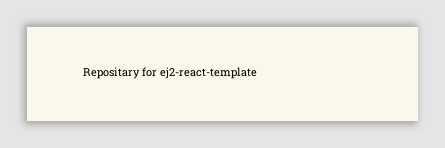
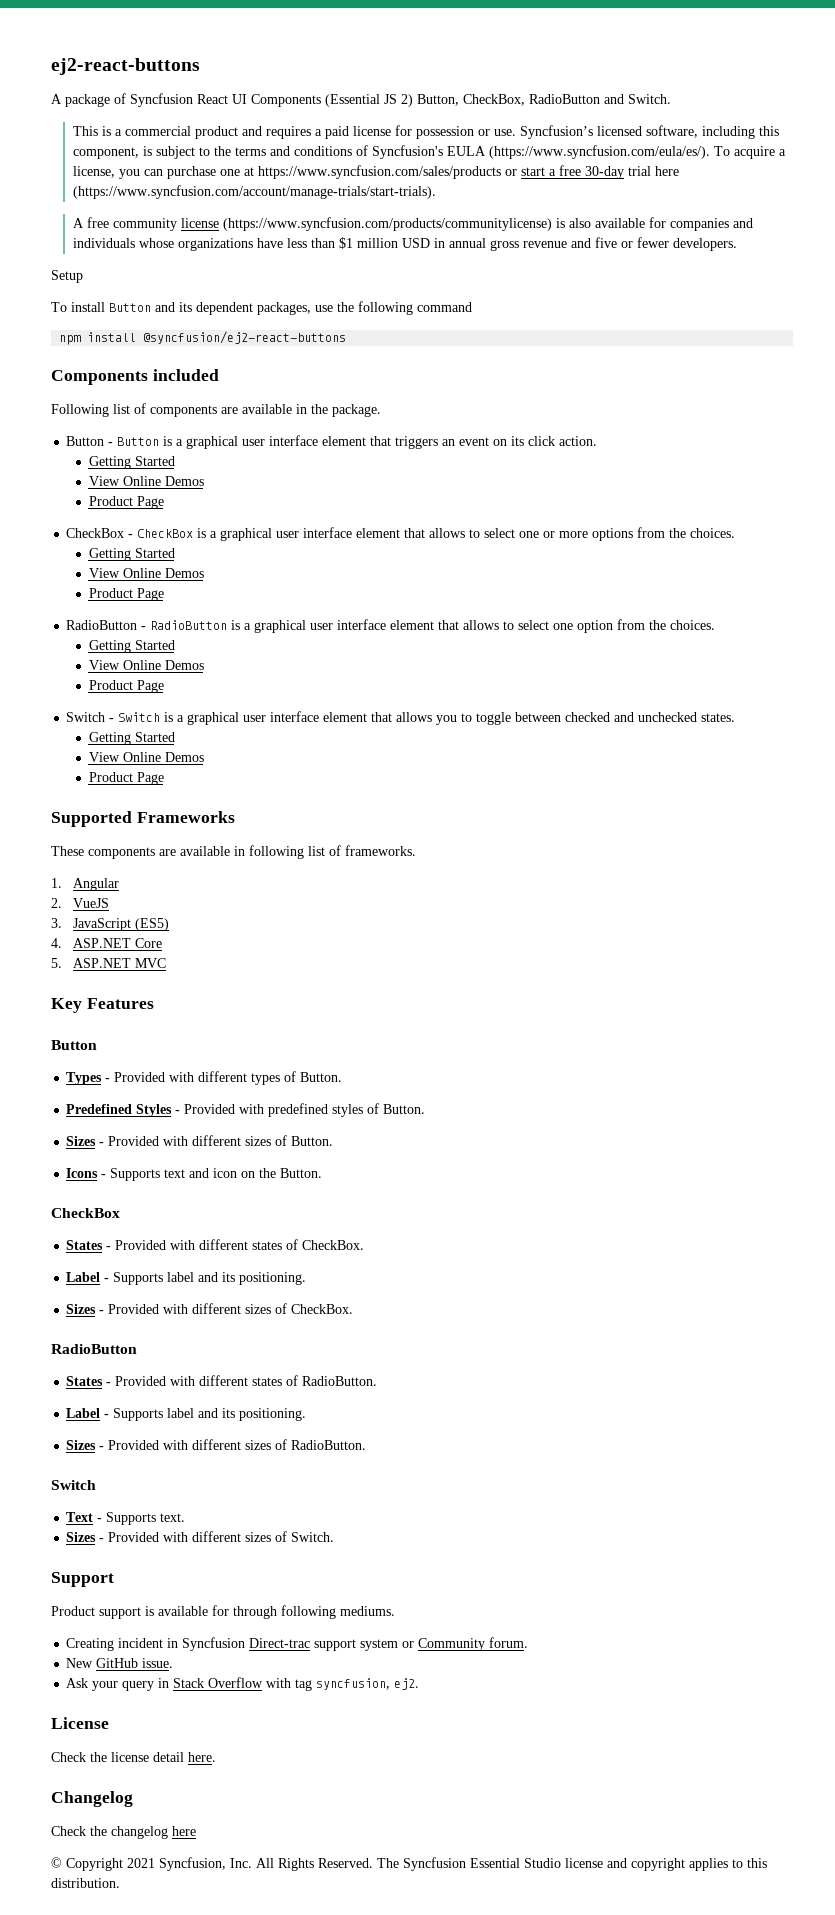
- Repositary for ej2-react-template
+ ej2-react-buttons
+ A package of Syncfusion React UI Components (Essential JS 2) Button, CheckBox, RadioButton and Switch.
+ This is a commercial product and requires a paid license for possession or use. Syncfusion’s licensed software, including this component, is subject to the terms and conditions of Syncfusion's EULA (https://www.syncfusion.com/eula/es/). To acquire a license, you can purchase one at https://www.syncfusion.com/sales/products or start a free 30-day trial here (https://www.syncfusion.com/account/manage-trials/start-trials).
+ A free community license (https://www.syncfusion.com/products/communitylicense) is also available for companies and individuals whose organizations have less than $1 million USD in annual gross revenue and five or fewer developers.
+ Setup
+ To install Button and its dependent packages, use the following command
+ npm install @syncfusion/ej2-react-buttons
+ Components included
+ Following list of components are available in the package.
+ Button - Button is a graphical user interface element that triggers an event on its click action.
+ Getting Started
+ View Online Demos
+ Product Page
+ CheckBox - CheckBox is a graphical user interface element that allows to select one or more options from the choices.
+ Getting Started
+ View Online Demos
+ Product Page
+ RadioButton - RadioButton is a graphical user interface element that allows to select one option from the choices.
+ Getting Started
+ View Online Demos
+ Product Page
+ Switch - Switch is a graphical user interface element that allows you to toggle between checked and unchecked states.
+ Getting Started
+ View Online Demos
+ Product Page
+ Supported Frameworks
+ These components are available in following list of frameworks.
+ 1. Angular
+ 2. VueJS
+ 3. JavaScript (ES5)
+ 4. ASP.NET Core
+ 5. ASP.NET MVC
+ Key Features
+ Button
+ Types - Provided with different types of Button.
+ Predefined Styles - Provided with predefined styles of Button.
+ Sizes - Provided with different sizes of Button.
+ Icons - Supports text and icon on the Button.
+ CheckBox
+ States - Provided with different states of CheckBox.
+ Label - Supports label and its positioning.
+ Sizes - Provided with different sizes of CheckBox.
+ RadioButton
+ States - Provided with different states of RadioButton.
+ Label - Supports label and its positioning.
+ Sizes - Provided with different sizes of RadioButton.
+ Switch
+ Text - Supports text.
+ Sizes - Provided with different sizes of Switch.
+ Support
+ Product support is available for through following mediums.
+ Creating incident in Syncfusion Direct-trac support system or Community forum.
+ New GitHub issue.
+ Ask your query in Stack Overflow with tag syncfusion, ej2.
+ License
+ Check the license detail here.
+ Changelog
+ Check the changelog here
+ © Copyright 2021 Syncfusion, Inc. All Rights Reserved. The Syncfusion Essential Studio license and copyright applies to this distribution.

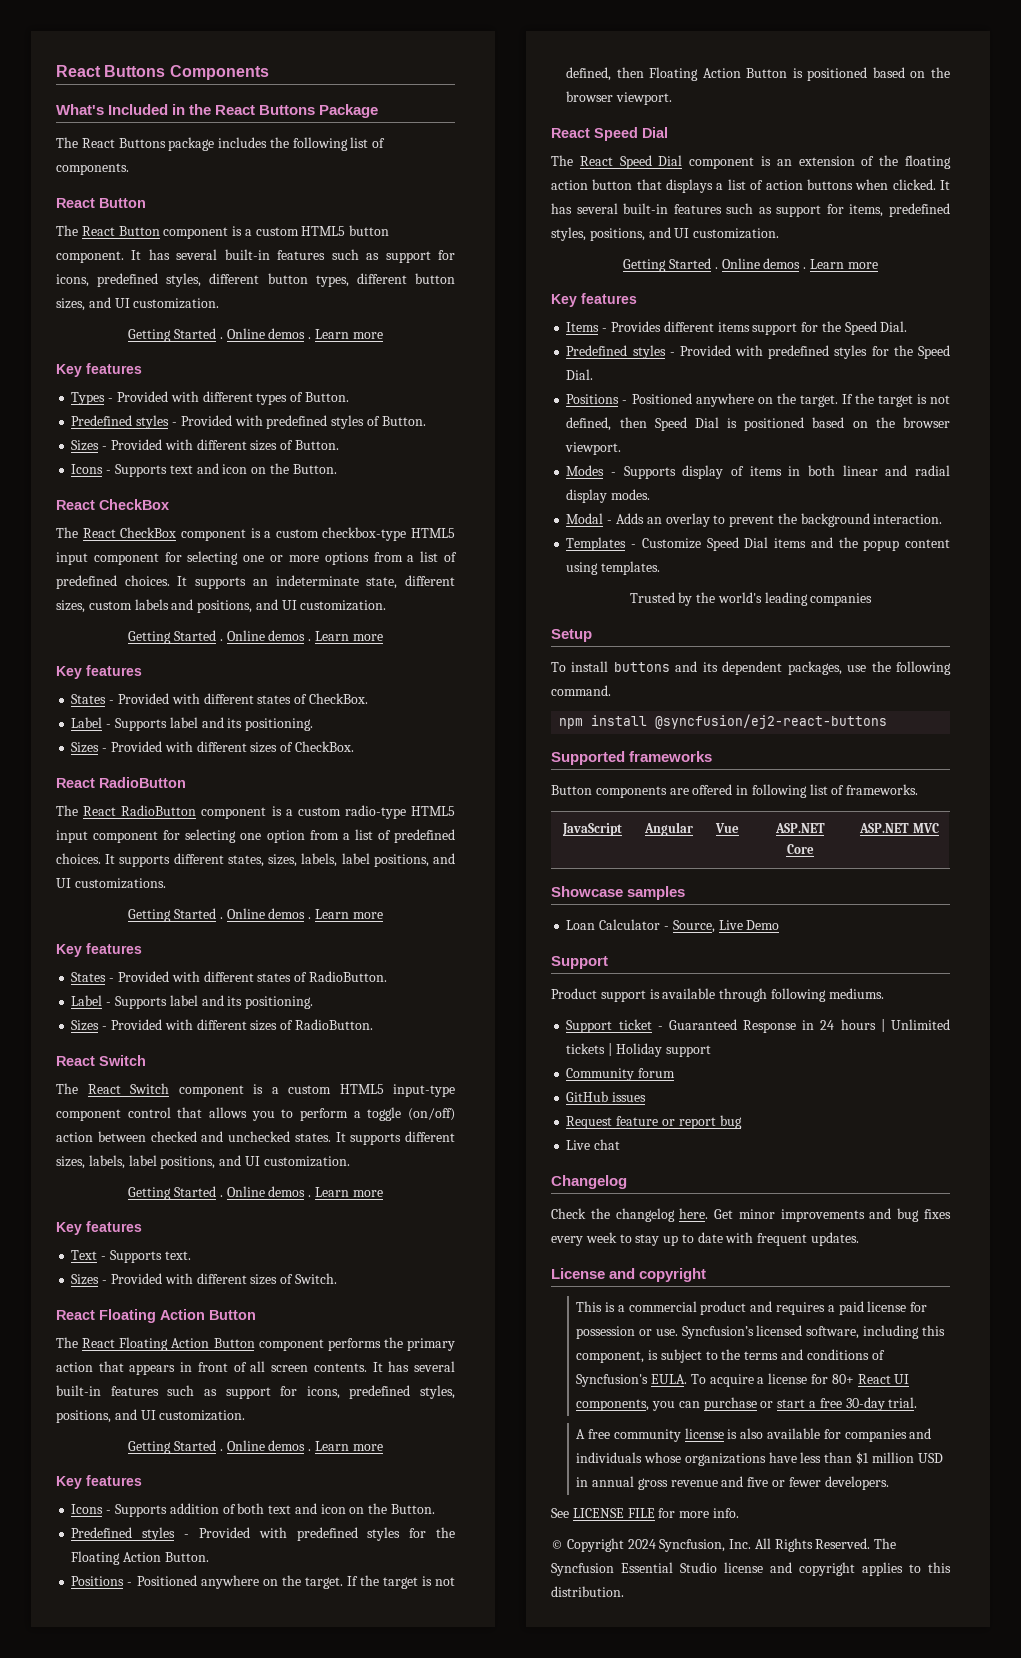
- ej2-react-buttons
- A package of Syncfusion React UI Components (Essential JS 2) Button, CheckBox, RadioButton and Switch.
+ React Buttons Components
+ What's Included in the React Buttons Package
+ The React Buttons package includes the following list of components.
+ React Button
+ The React Button component is a custom HTML5 button component. It has several built-in features such as support for icons, predefined styles, different button types, different button sizes, and UI customization.
+ Getting Started . Online demos . Learn more
+ Key features
+ Types - Provided with different types of Button.
+ Predefined styles - Provided with predefined styles of Button.
+ Sizes - Provided with different sizes of Button.
+ Icons - Supports text and icon on the Button.
+ React CheckBox
+ The React CheckBox component is a custom checkbox-type HTML5 input component for selecting one or more options from a list of predefined choices. It supports an indeterminate state, different sizes, custom labels and positions, and UI customization.
+ Getting Started . Online demos . Learn more
+ Key features
+ States - Provided with different states of CheckBox.
+ Label - Supports label and its positioning.
+ Sizes - Provided with different sizes of CheckBox.
+ React RadioButton
+ The React RadioButton component is a custom radio-type HTML5 input component for selecting one option from a list of predefined choices. It supports different states, sizes, labels, label positions, and UI customizations.
+ Getting Started . Online demos . Learn more
+ Key features
+ States - Provided with different states of RadioButton.
+ Label - Supports label and its positioning.
+ Sizes - Provided with different sizes of RadioButton.
+ React Switch
+ The React Switch component is a custom HTML5 input-type component control that allows you to perform a toggle (on/off) action between checked and unchecked states. It supports different sizes, labels, label positions, and UI customization.
+ Getting Started . Online demos . Learn more
+ Key features
+ Text - Supports text.
+ Sizes - Provided with different sizes of Switch.
+ React Floating Action Button
+ The React Floating Action Button component performs the primary action that appears in front of all screen contents. It has several built-in features such as support for icons, predefined styles, positions, and UI customization.
+ Getting Started . Online demos . Learn more
+ Key features
+ Icons - Supports addition of both text and icon on the Button.
+ Predefined styles - Provided with predefined styles for the Floating Action Button.
+ Positions - Positioned anywhere on the target. If the target is not defined, then Floating Action Button is positioned based on the browser viewport.
+ React Speed Dial
+ The React Speed Dial component is an extension of the floating action button that displays a list of action buttons when clicked. It has several built-in features such as support for items, predefined styles, positions, and UI customization.
+ Getting Started . Online demos . Learn more
+ Key features
+ Items - Provides different items support for the Speed Dial.
+ Predefined styles - Provided with predefined styles for the Speed Dial.
+ Positions - Positioned anywhere on the target. If the target is not defined, then Speed Dial is positioned based on the browser viewport.
+ Modes - Supports display of items in both linear and radial display modes.
+ Modal - Adds an overlay to prevent the background interaction.
+ Templates - Customize Speed Dial items and the popup content using templates.
+ Trusted by the world's leading companies
+ Setup
+ To install buttons and its dependent packages, use the following command.
+ npm install @syncfusion/ej2-react-buttons
+ Supported frameworks
+ Button components are offered in following list of frameworks.
+ JavaScript | Angular | Vue | ASP.NET Core | ASP.NET MVC
+ Showcase samples
+ Loan Calculator - Source, Live Demo
+ Support
+ Product support is available through following mediums.
+ Support ticket - Guaranteed Response in 24 hours | Unlimited tickets | Holiday support
+ Community forum
+ GitHub issues
+ Request feature or report bug
+ Live chat
+ Changelog
+ Check the changelog here. Get minor improvements and bug fixes every week to stay up to date with frequent updates.
+ License and copyright
- Syncfusion’s licensed software, including this component, is subject to the terms and conditions of Syncfusion's EULA (https://www.syncfusion.com/eula/es/). To acquire a license, you can purchase one at https://www.syncfusion.com/sales/products or start a free 30-day trial here (https://www.syncfusion.com/account/manage-trials/start-trials).
+ Syncfusion’s licensed software, including this component, is subject to the terms and conditions of Syncfusion's EULA. To acquire a license for 80+ React UI components, you can purchase or start a free 30-day trial.
- A free community license (https://www.syncfusion.com/products/communitylicense) is also available for companies and individuals whose organizations have less than $1 million USD in annual gross revenue and five or fewer developers.
+ A free community license is also available for companies and individuals whose organizations have less than $1 million USD in annual gross revenue and five or fewer developers.
- Setup
- To install Button and its dependent packages, use the following command
- npm install @syncfusion/ej2-react-buttons
- Components included
- Following list of components are available in the package.
- Button - Button is a graphical user interface element that triggers an event on its click action.
- Getting Started
- View Online Demos
- Product Page
- CheckBox - CheckBox is a graphical user interface element that allows to select one or more options from the choices.
- Getting Started
- View Online Demos
- Product Page
- RadioButton - RadioButton is a graphical user interface element that allows to select one option from the choices.
- Getting Started
- View Online Demos
- Product Page
- Switch - Switch is a graphical user interface element that allows you to toggle between checked and unchecked states.
- Getting Started
- View Online Demos
- Product Page
- Supported Frameworks
- These components are available in following list of frameworks.
- 1. Angular
- 2. VueJS
- 3. JavaScript (ES5)
- 4. ASP.NET Core
- 5. ASP.NET MVC
- Key Features
- Button
- Types - Provided with different types of Button.
- Predefined Styles - Provided with predefined styles of Button.
- Sizes - Provided with different sizes of Button.
- Icons - Supports text and icon on the Button.
- CheckBox
- States - Provided with different states of CheckBox.
- Label - Supports label and its positioning.
- Sizes - Provided with different sizes of CheckBox.
- RadioButton
- States - Provided with different states of RadioButton.
- Label - Supports label and its positioning.
- Sizes - Provided with different sizes of RadioButton.
- Switch
- Text - Supports text.
- Sizes - Provided with different sizes of Switch.
- Support
- Product support is available for through following mediums.
- Creating incident in Syncfusion Direct-trac support system or Community forum.
- New GitHub issue.
- Ask your query in Stack Overflow with tag syncfusion, ej2.
- License
- Check the license detail here.
- Changelog
- Check the changelog here
+ See LICENSE FILE for more info.
- © Copyright 2021 Syncfusion, Inc. All Rights Reserved.
+ © Copyright 2024 Syncfusion, Inc. All Rights Reserved.

